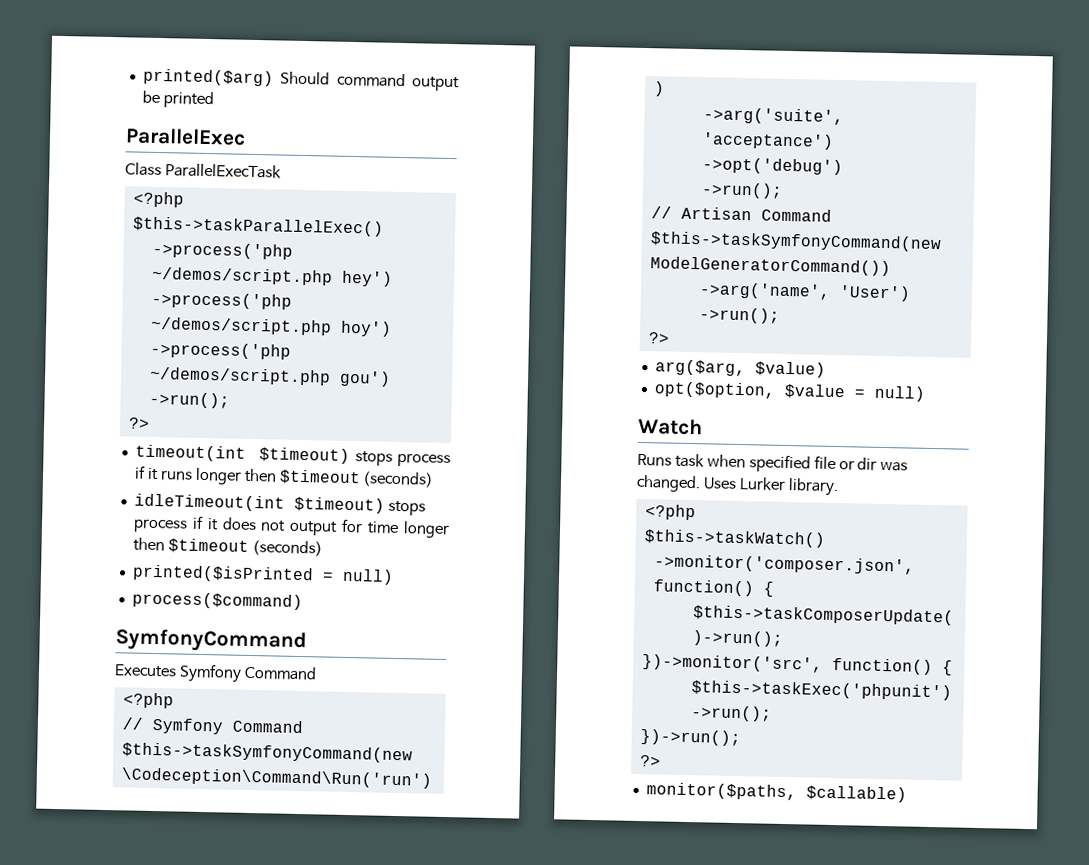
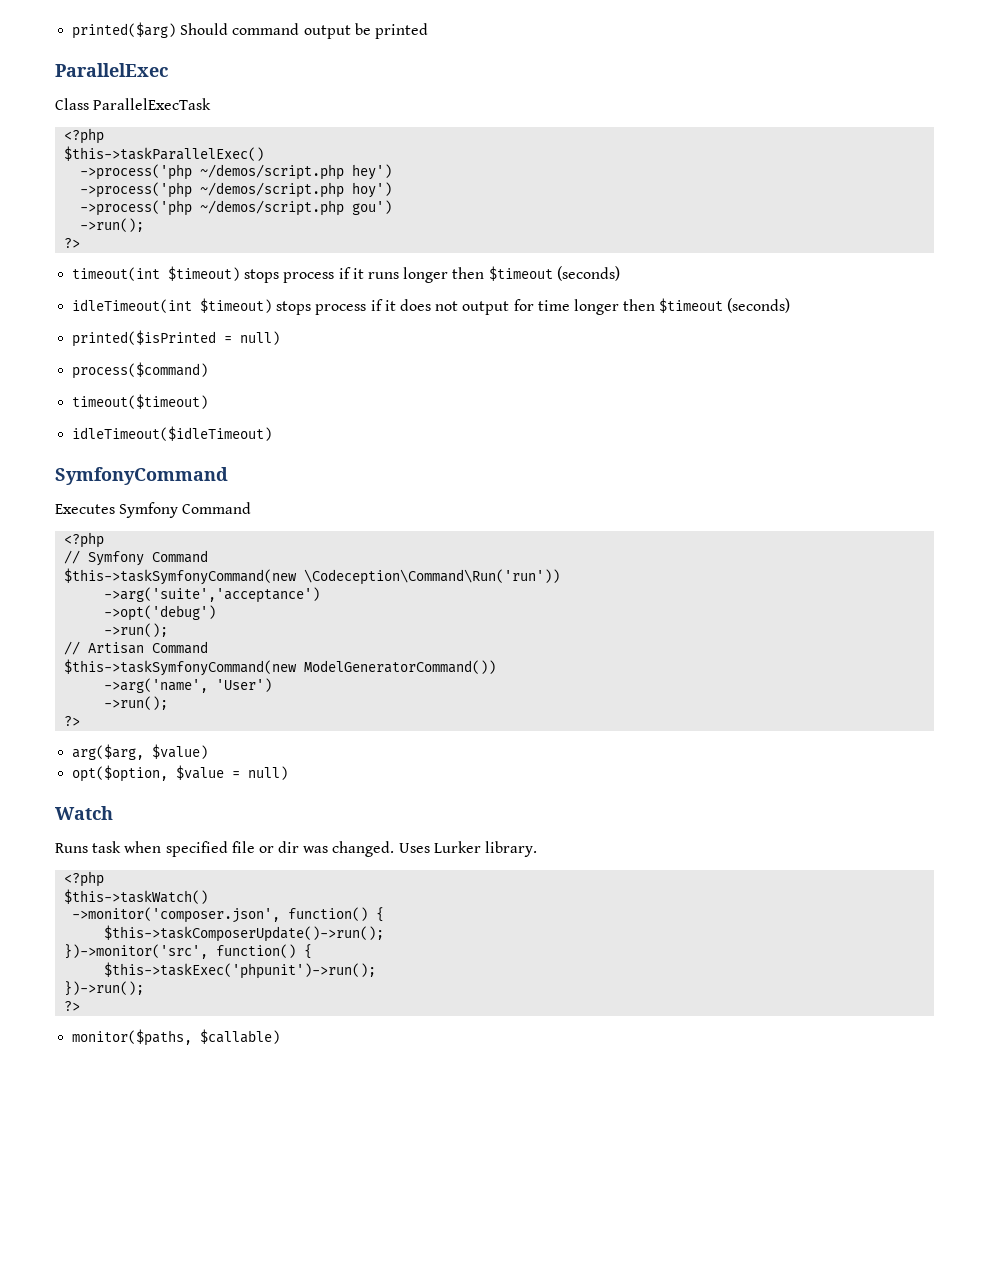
+ timeout($timeout)
+ idleTimeout($idleTimeout)

